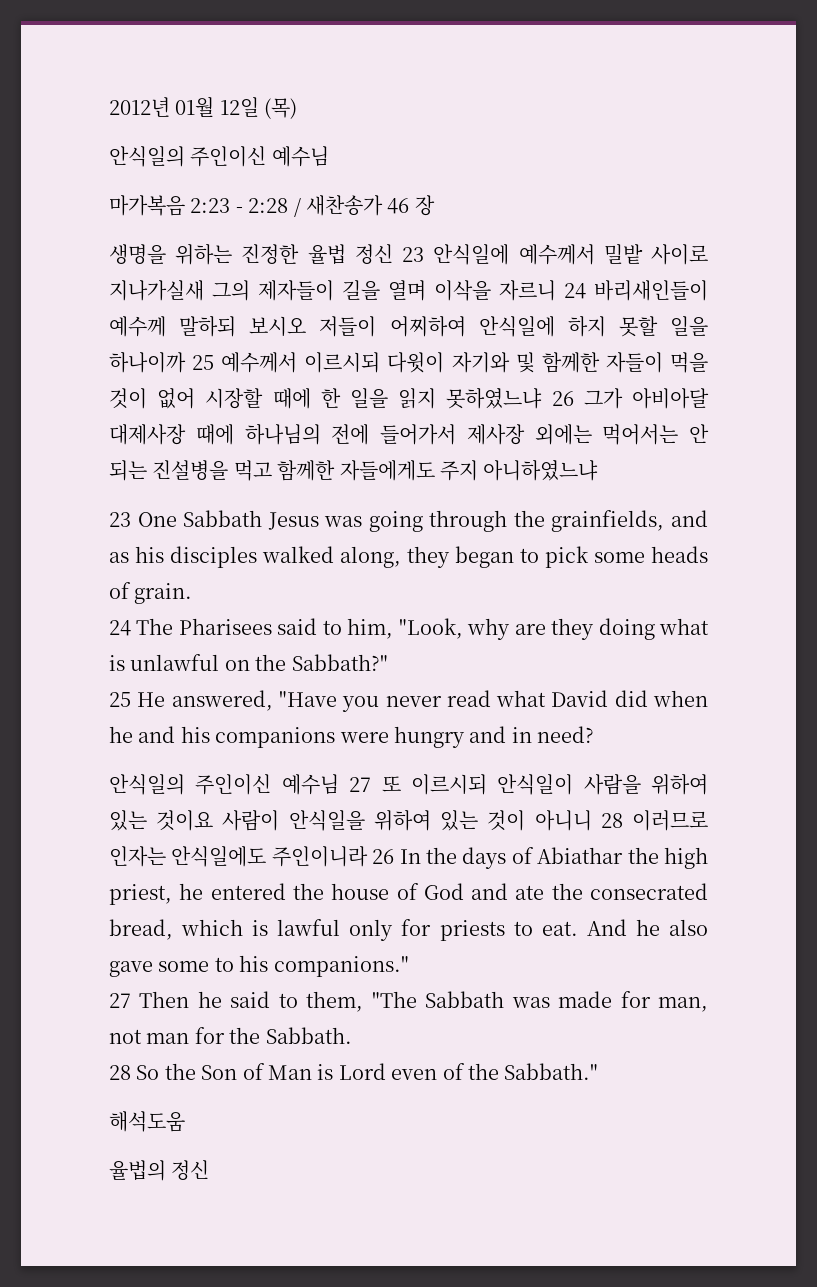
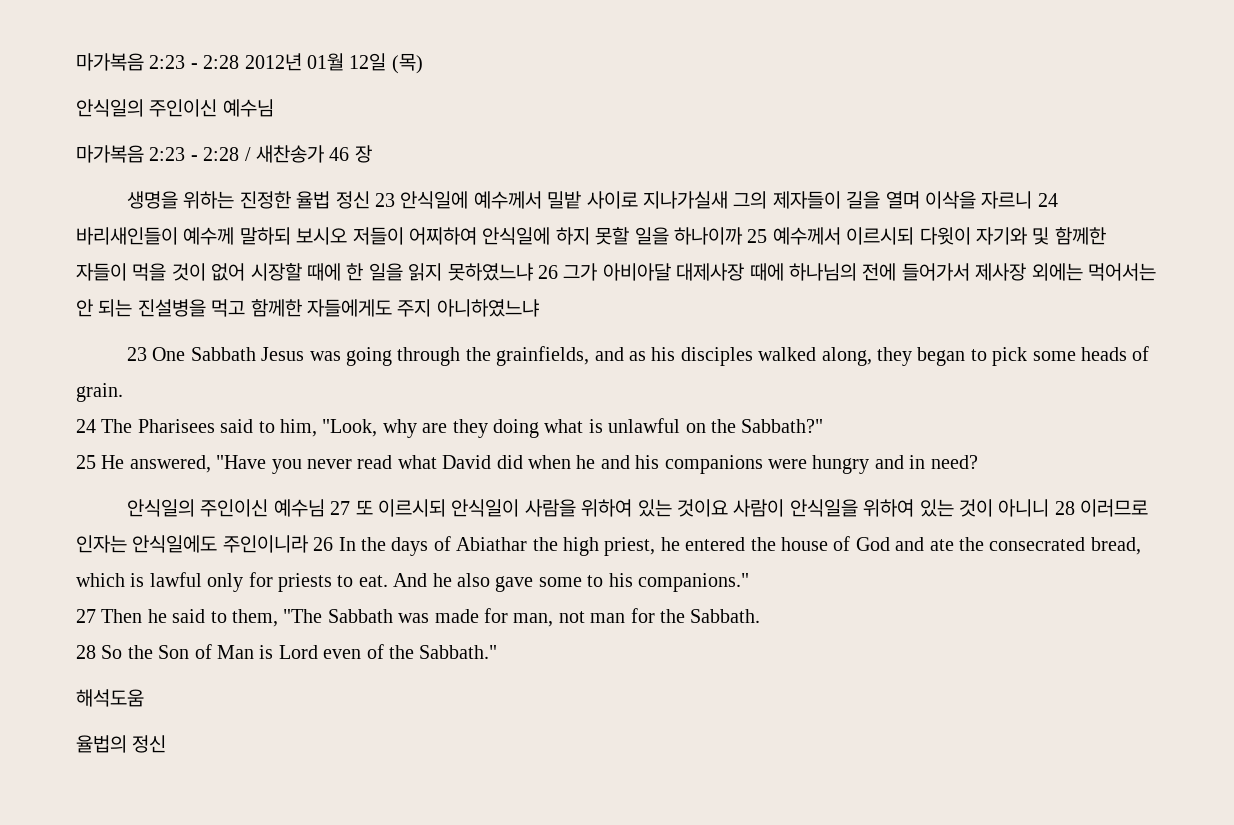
- 2012년 01월 12일 (목)
+ 마가복음 2:23 - 2:28 2012년 01월 12일 (목)

